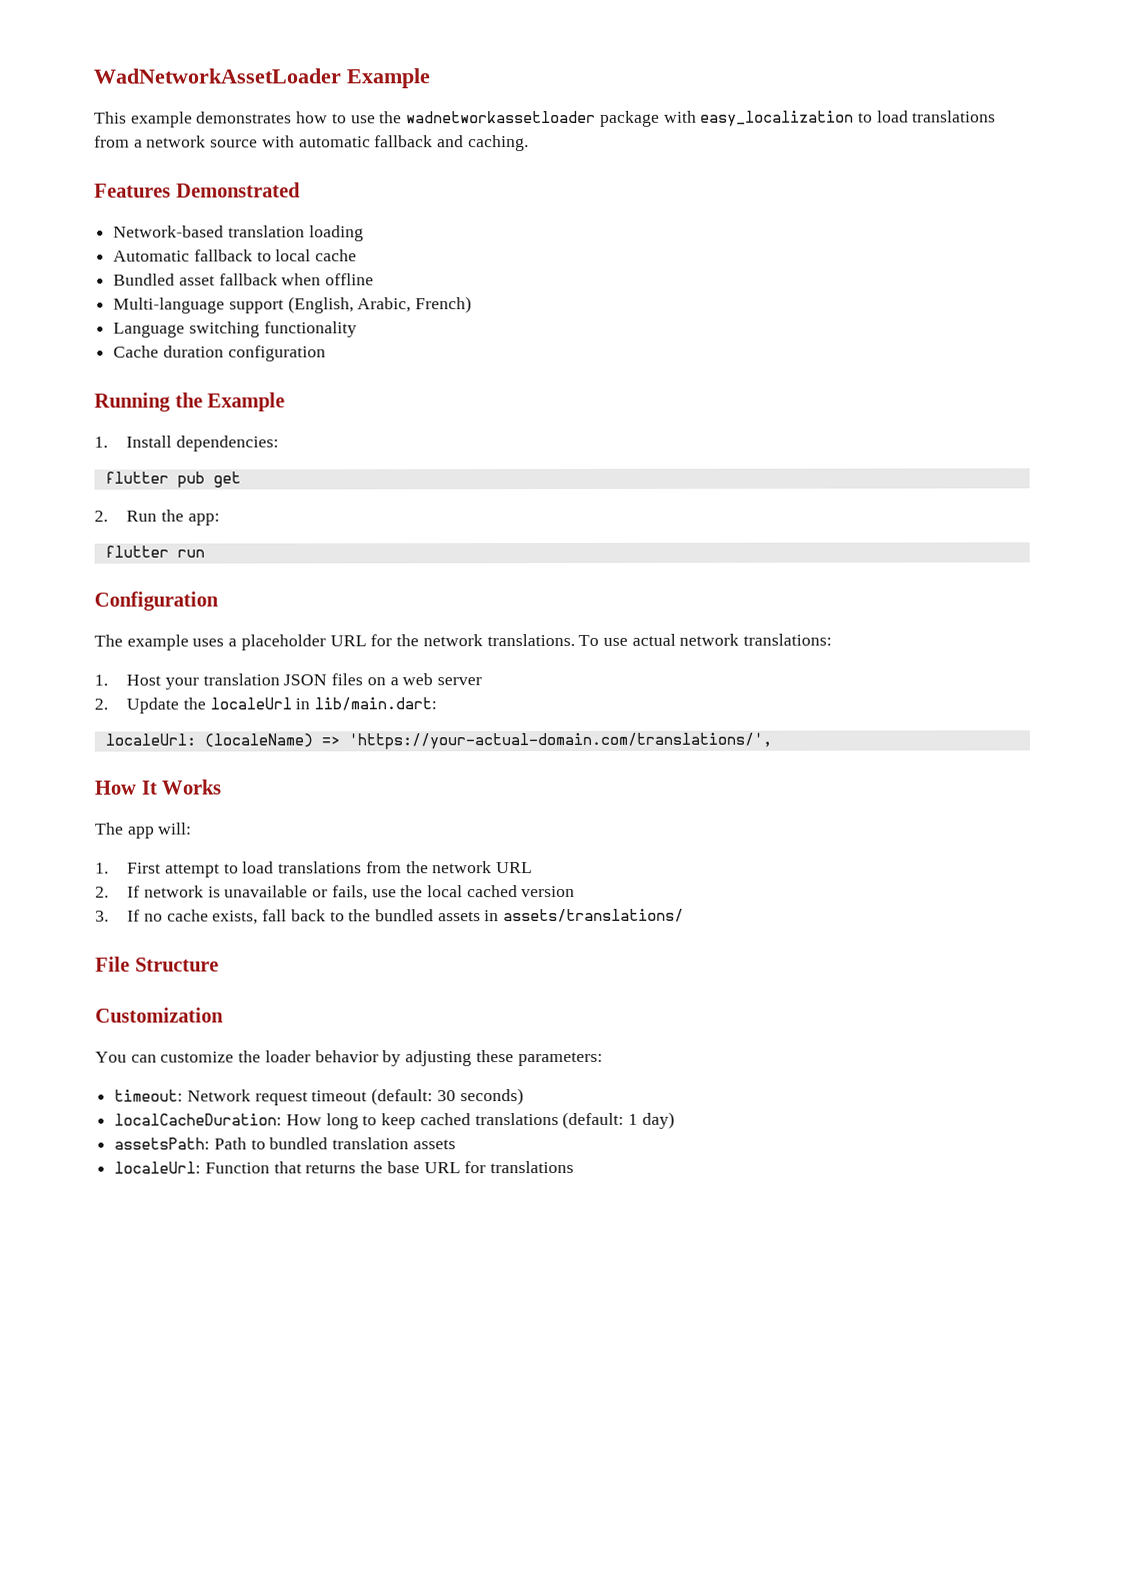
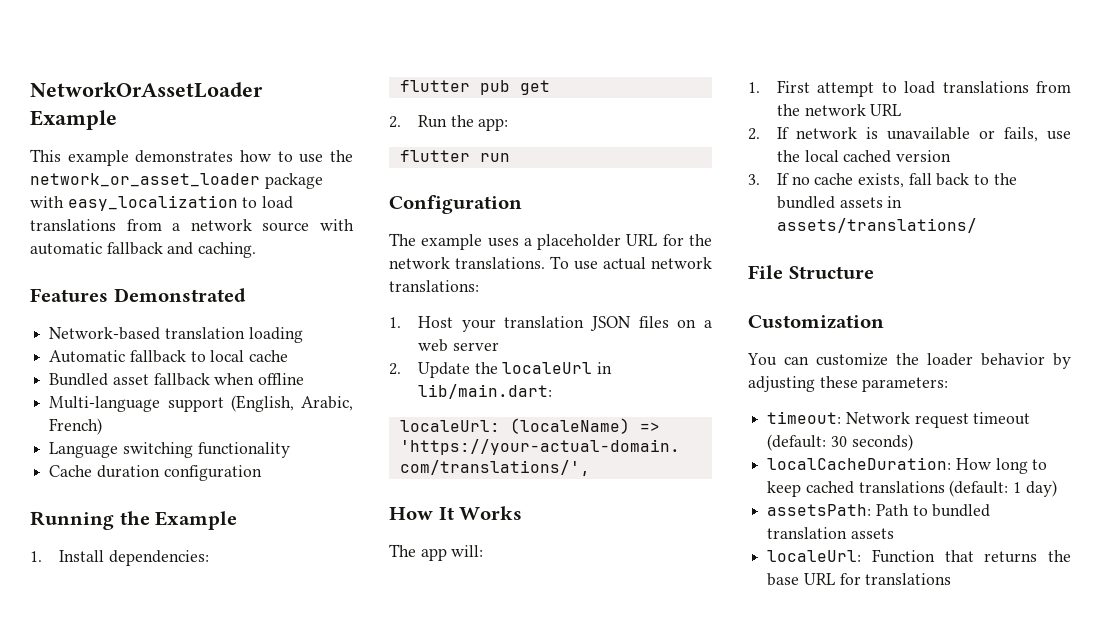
- WadNetworkAssetLoader Example
+ NetworkOrAssetLoader Example
- This example demonstrates how to use the wadnetworkassetloader package with easy_localization to load translations from a network source with automatic fallback and caching.
+ This example demonstrates how to use the network_or_asset_loader package with easy_localization to load translations from a network source with automatic fallback and caching.

